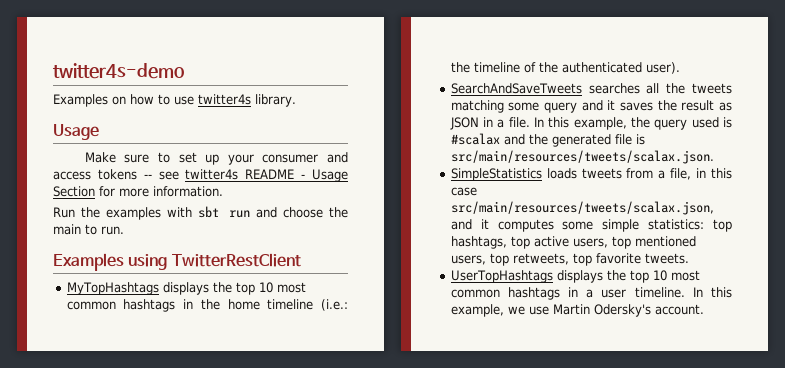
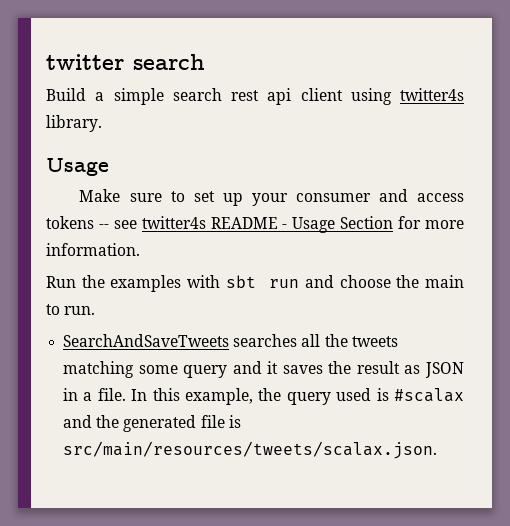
- twitter4s-demo
- Examples on how to use twitter4s library.
+ twitter search
+ Build a simple search rest api client using twitter4s library.
- Examples using TwitterRestClient
- MyTopHashtags displays the top 10 most common hashtags in the home timeline (i.e.: the timeline of the authenticated user).
- SimpleStatistics loads tweets from a file, in this case src/main/resources/tweets/scalax.json, and it computes some simple statistics: top hashtags, top active users, top mentioned users, top retweets, top favorite tweets.
- UserTopHashtags displays the top 10 most common hashtags in a user timeline. In this example, we use Martin Odersky's account.

